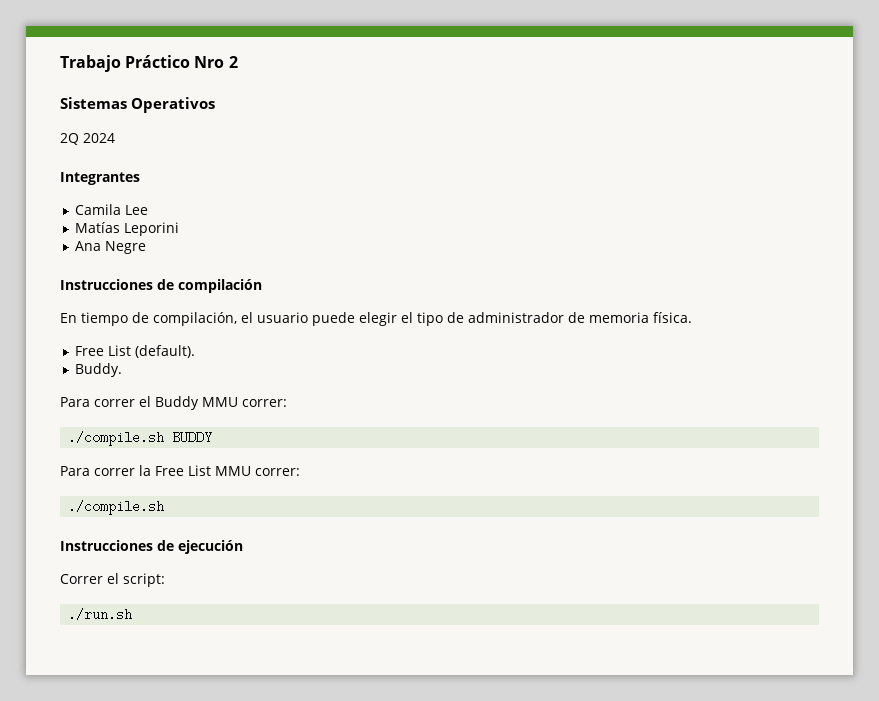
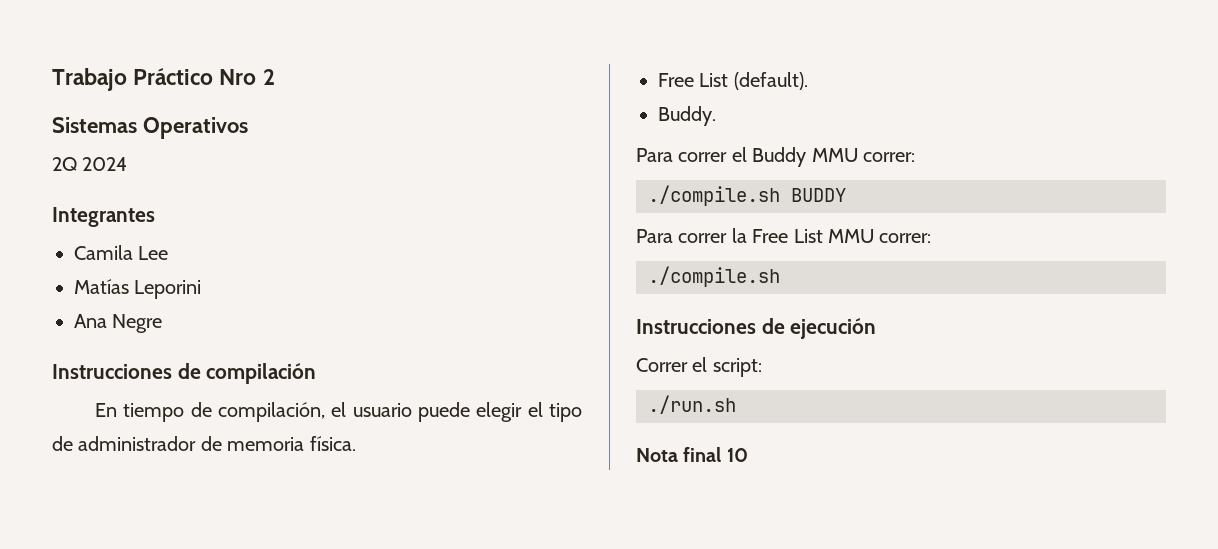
+ Nota final 10

